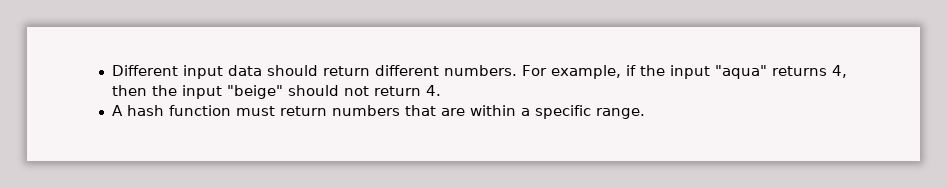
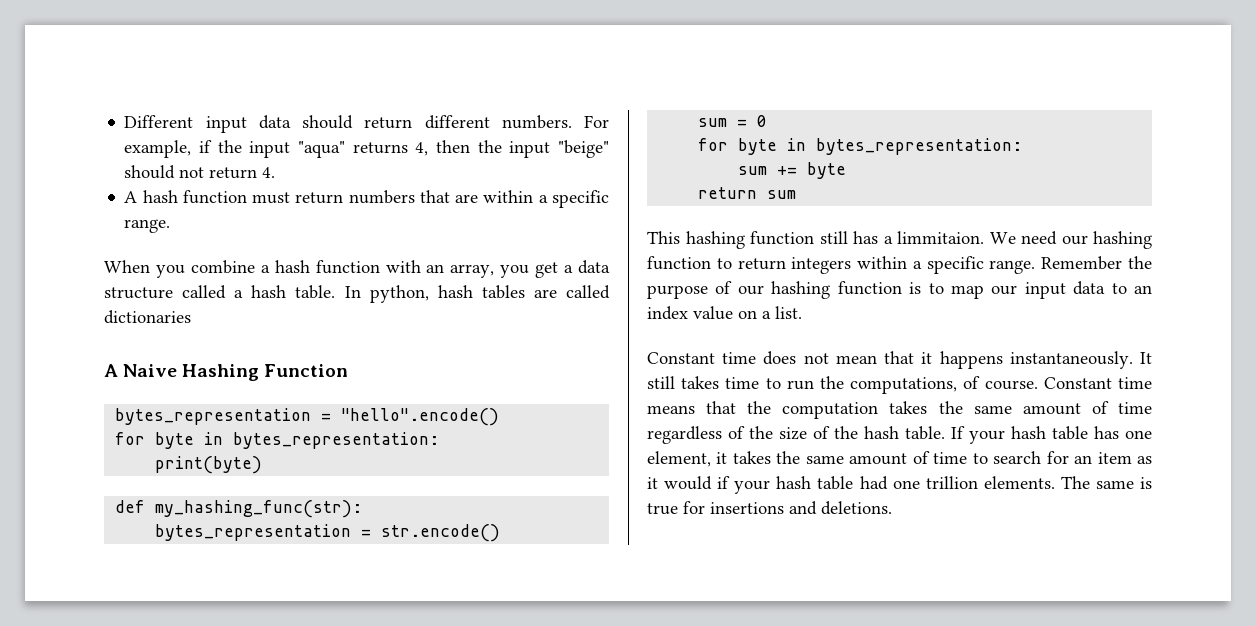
+ When you combine a hash function with an array, you get a data structure called a hash table. In python, hash tables are called dictionaries
+ A Naive Hashing Function
+ bytes_representation = "hello".encode()
+ for byte in bytes_representation:
+ print(byte)
+ def my_hashing_func(str):
+ bytes_representation = str.encode()
+ sum = 0
+ for byte in bytes_representation:
+ sum += byte
+ return sum
+ This hashing function still has a limmitaion. We need our hashing function to return integers within a specific range. Remember the purpose of our hashing function is to map our input data to an index value on a list.
+ Constant time does not mean that it happens instantaneously. It still takes time to run the computations, of course. Constant time means that the computation takes the same amount of time regardless of the size of the hash table. If your hash table has one element, it takes the same amount of time to search for an item as it would if your hash table had one trillion elements. The same is true for insertions and deletions.

